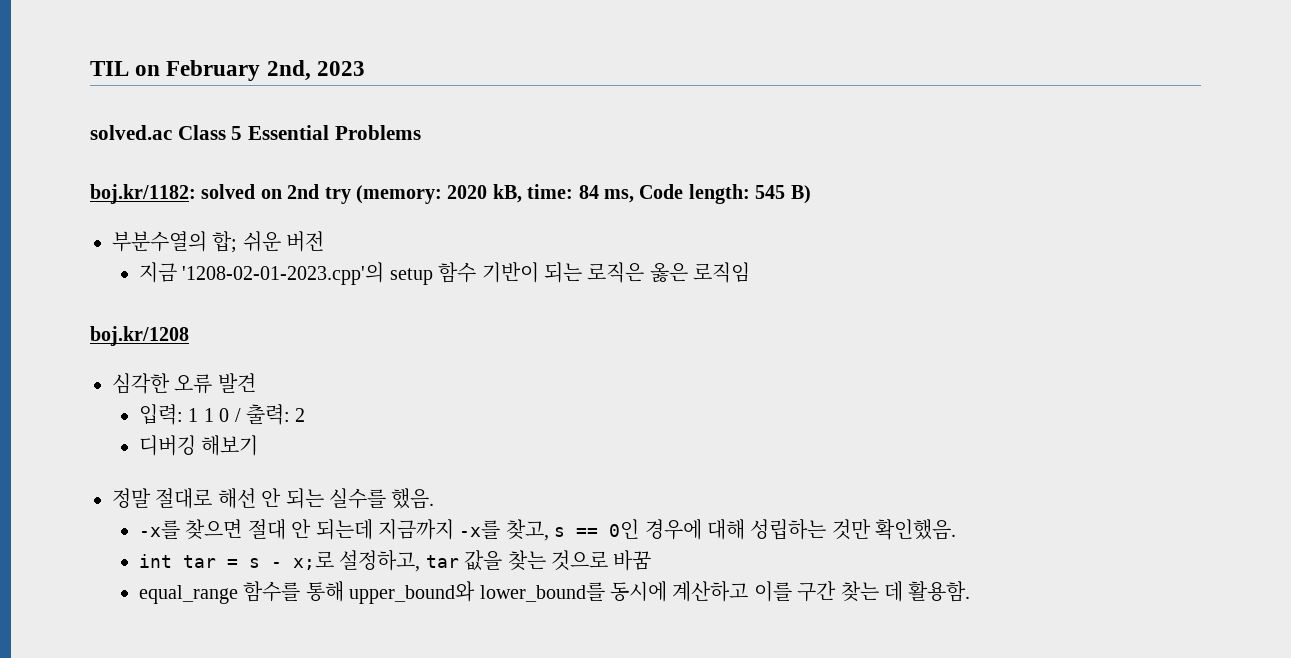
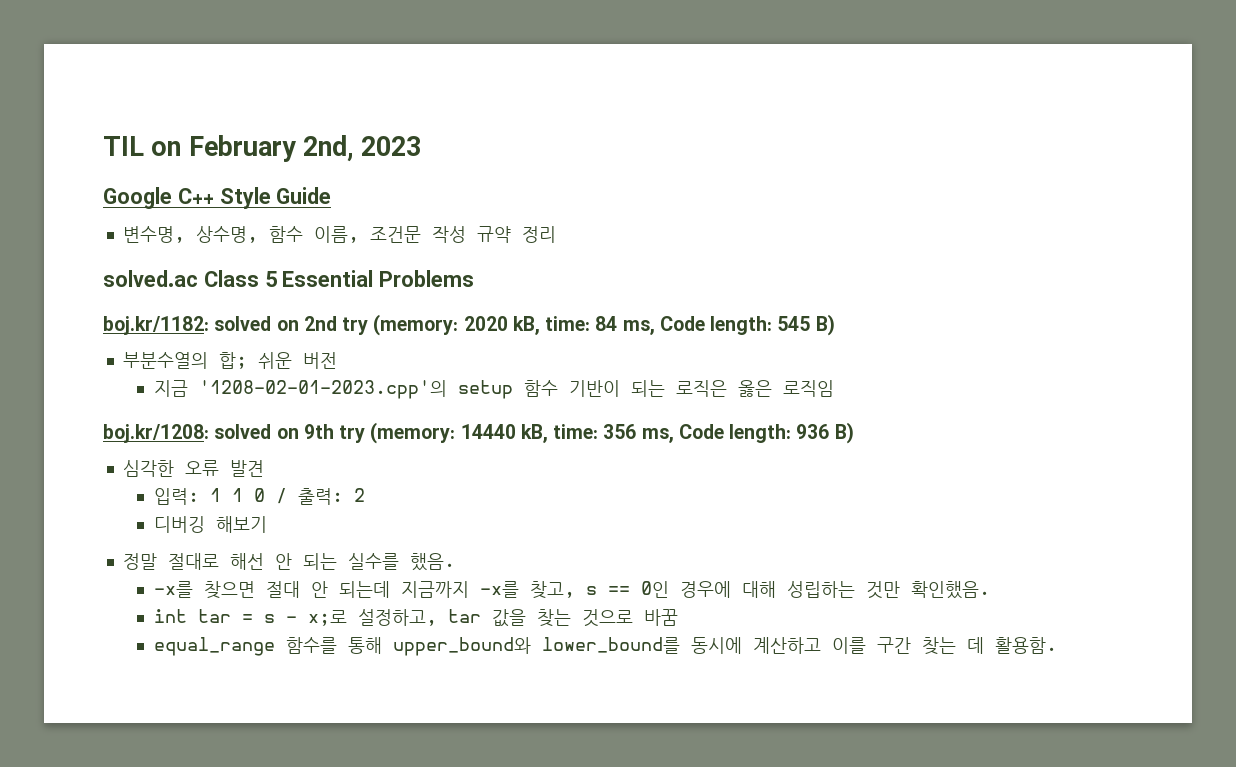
+ Google C++ Style Guide
+ 변수명, 상수명, 함수 이름, 조건문 작성 규약 정리
- boj.kr/1208
+ boj.kr/1208: solved on 9th try (memory: 14440 kB, time: 356 ms, Code length: 936 B)

